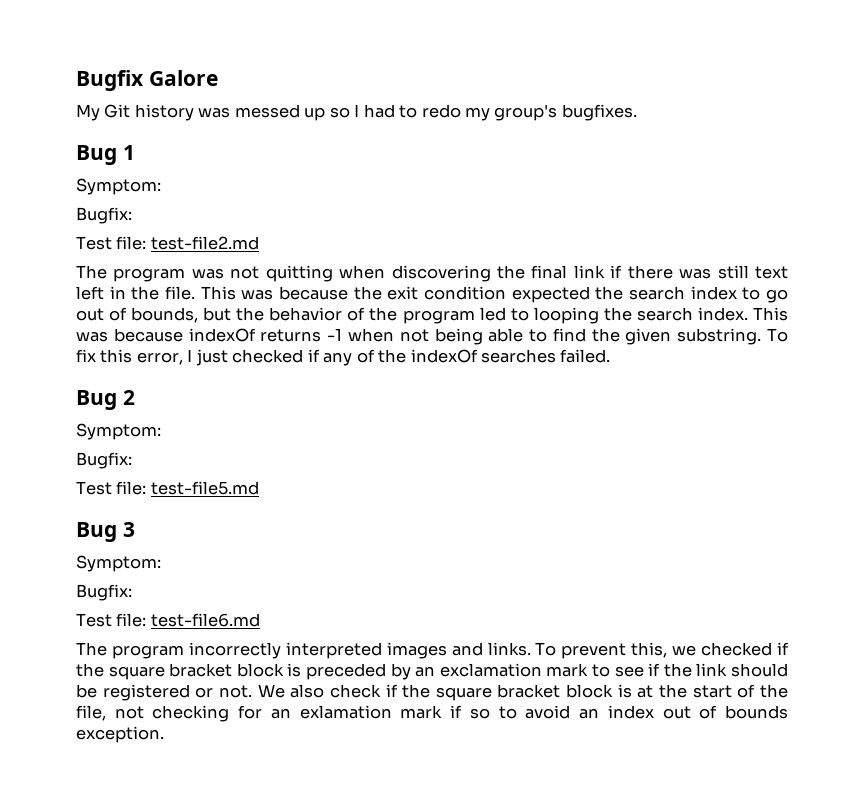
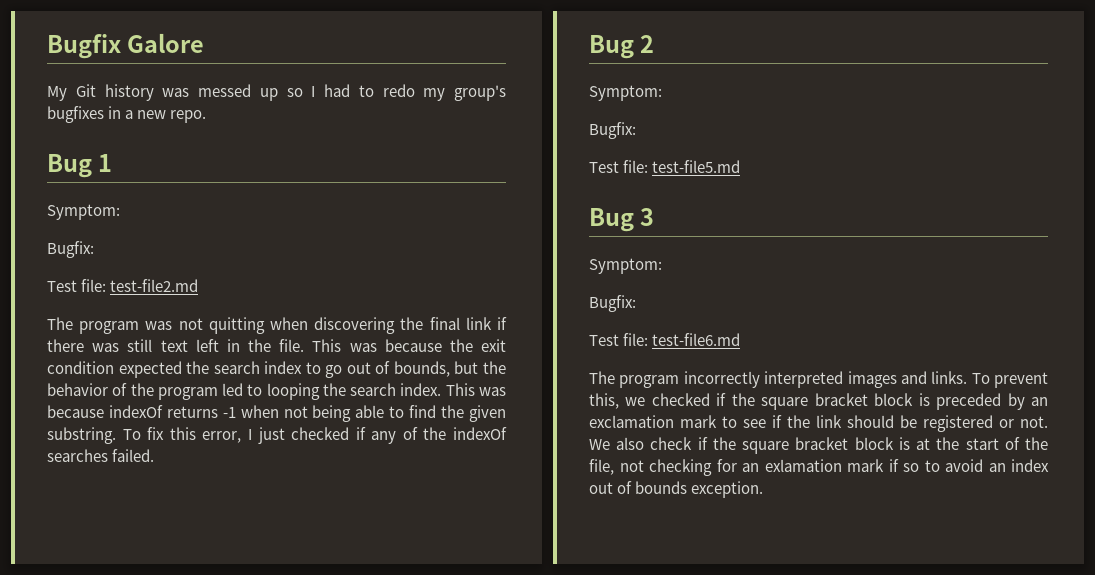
- My Git history was messed up so I had to redo my group's bugfixes.
+ My Git history was messed up so I had to redo my group's bugfixes in a new repo.

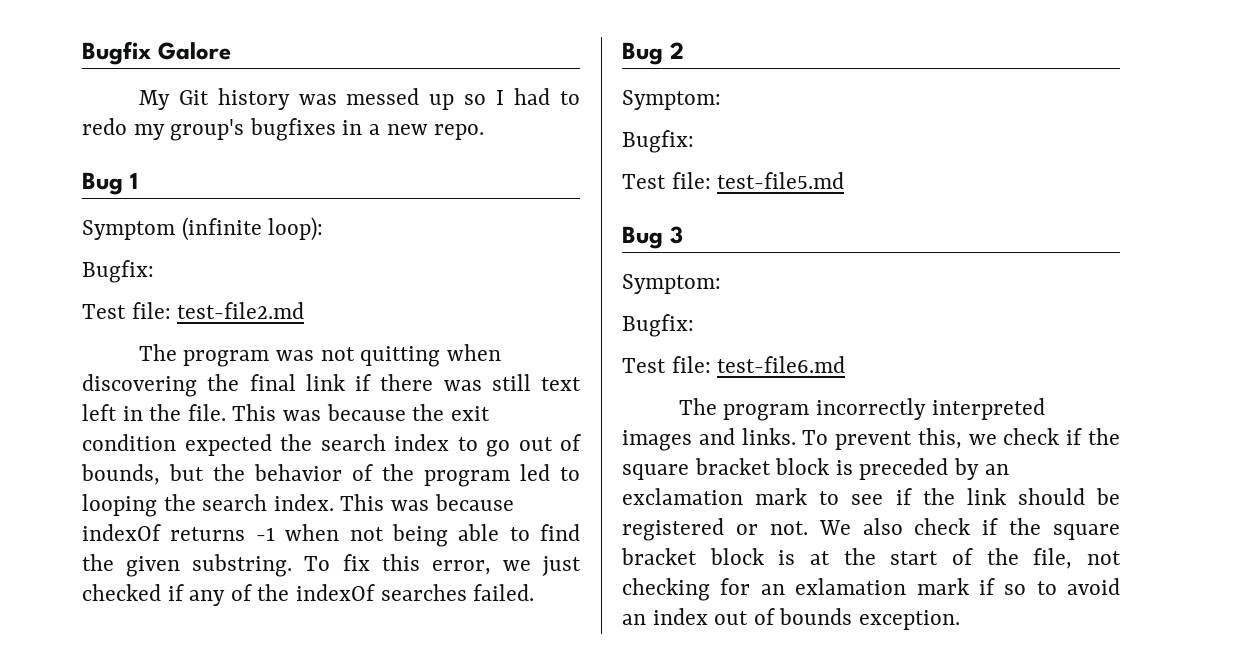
  Bug 1
- Symptom:
+ Symptom (infinite loop):
- To fix this error, I just checked if any of the indexOf searches failed.
+ To fix this error, we just checked if any of the indexOf searches failed.
- To prevent this, we checked if the square bracket block is preceded by an exclamation mark to see if the link should be registered or not.
+ To prevent this, we check if the square bracket block is preceded by an exclamation mark to see if the link should be registered or not.

